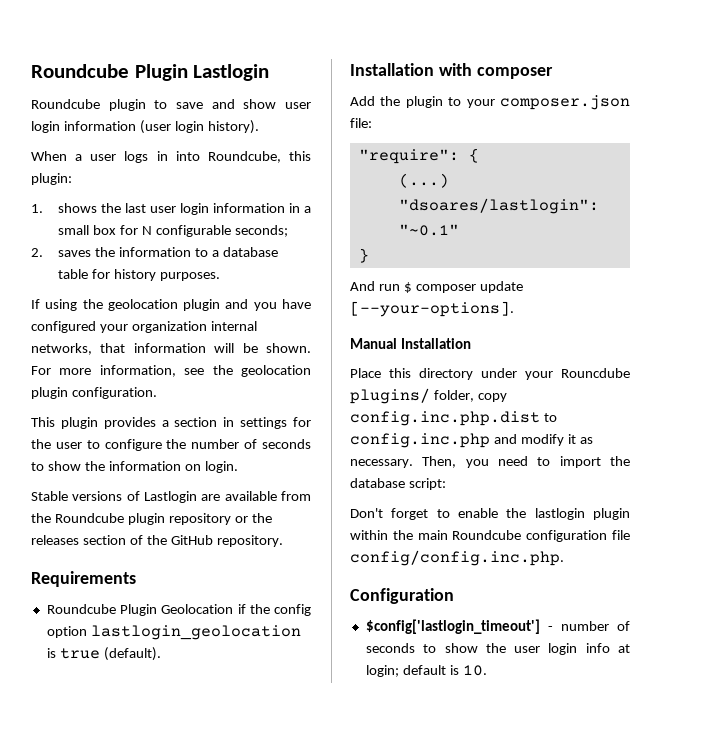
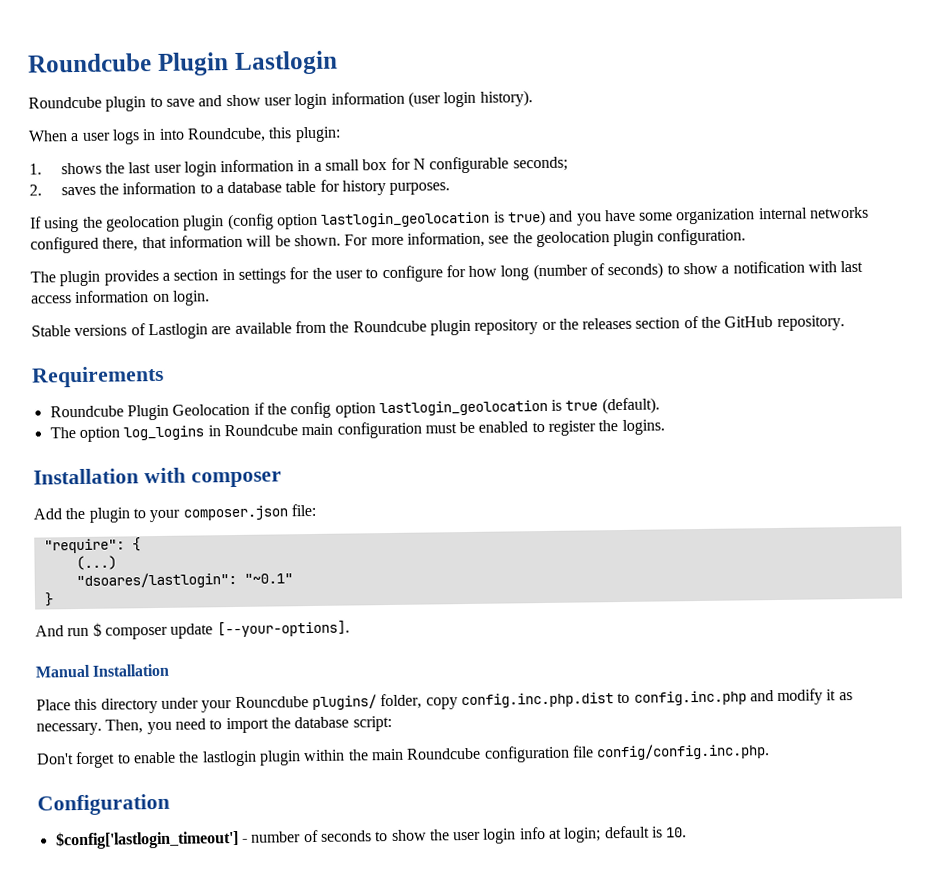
- If using the geolocation plugin and you have configured your organization internal networks, that information will be shown.
+ If using the geolocation plugin (config option lastlogin_geolocation is true) and you have some organization internal networks configured there, that information will be shown.
- This plugin provides a section in settings for the user to configure the number of seconds to show the information on login.
+ The plugin provides a section in settings for the user to configure for how long (number of seconds) to show a notification with last access information on login.
+ The option log_logins in Roundcube main configuration must be enabled to register the logins.

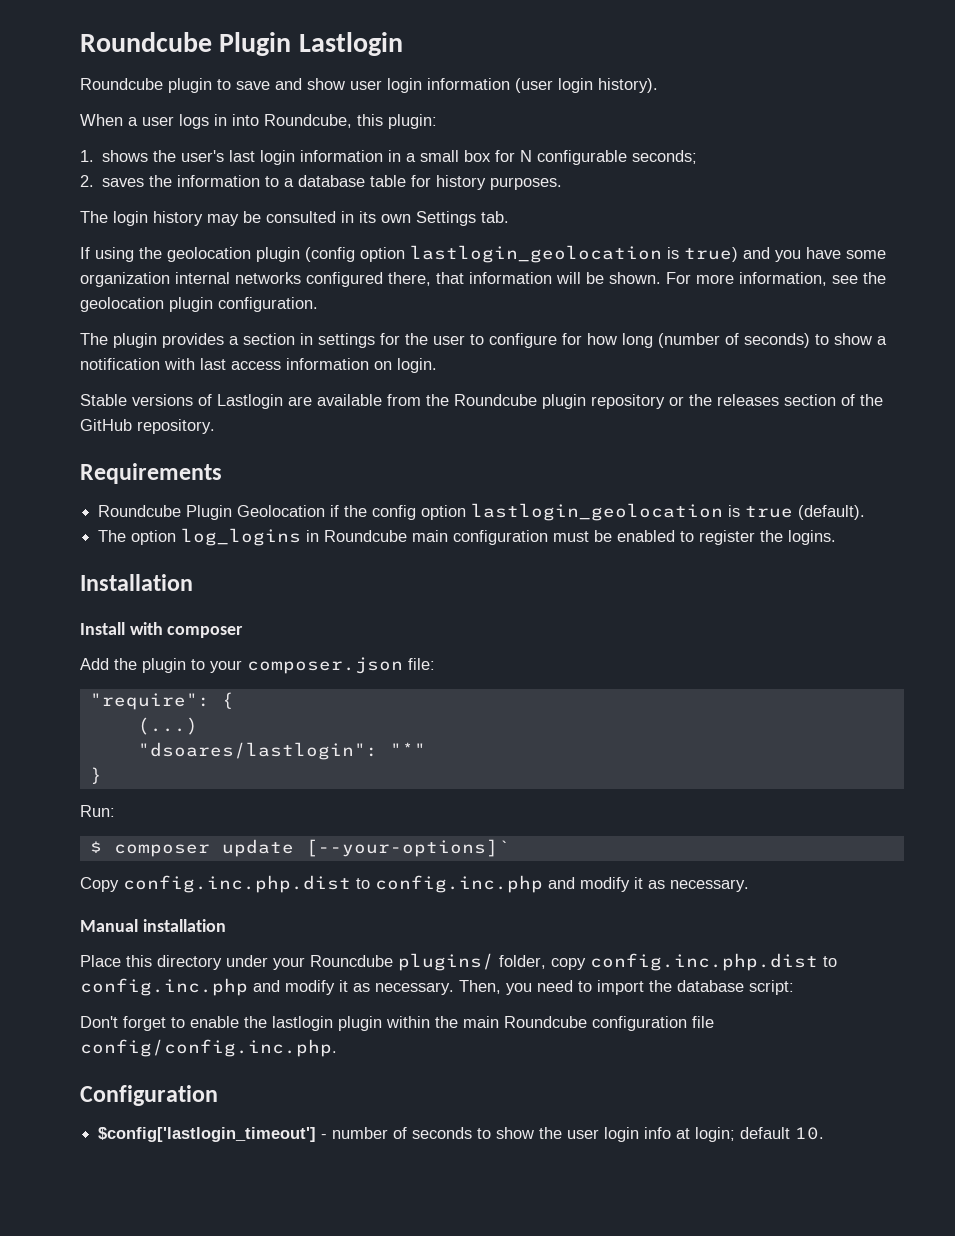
- 1. shows the last user login information in a small box for N configurable seconds;
+ 1. shows the user's last login information in a small box for N configurable seconds;
+ The login history may be consulted in its own Settings tab.
- Installation with composer
+ Installation
+ Install with composer
- "dsoares/lastlogin": "~0.1"
+ "dsoares/lastlogin": "*"
- And run $ composer update [--your-options].
+ Run:
+ $ composer update [--your-options]`
+ Copy config.inc.php.dist to config.inc.php and modify it as necessary.
- Manual Installation
+ Manual installation
- $config['lastlogin_timeout'] - number of seconds to show the user login info at login; default is 10.
+ $config['lastlogin_timeout'] - number of seconds to show the user login info at login; default 10.

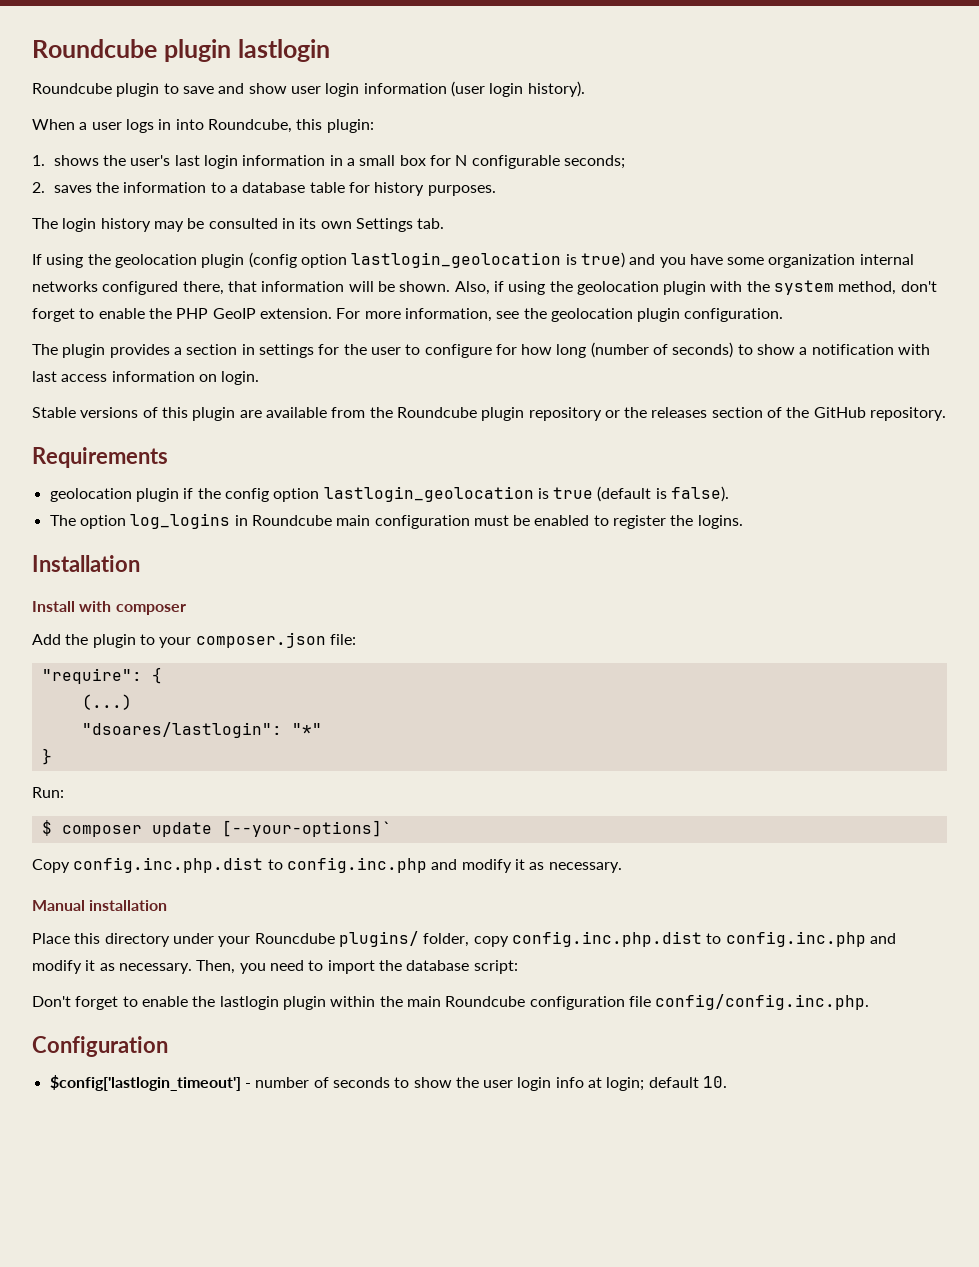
- Roundcube Plugin Lastlogin
+ Roundcube plugin lastlogin
+ Also, if using the geolocation plugin with the system method, don't forget to enable the PHP GeoIP extension.
- Stable versions of Lastlogin are available from the Roundcube plugin repository or the releases section of the GitHub repository.
+ Stable versions of this plugin are available from the Roundcube plugin repository or the releases section of the GitHub repository.
- Roundcube Plugin Geolocation if the config option lastlogin_geolocation is true (default).
+ geolocation plugin if the config option lastlogin_geolocation is true (default is false).

